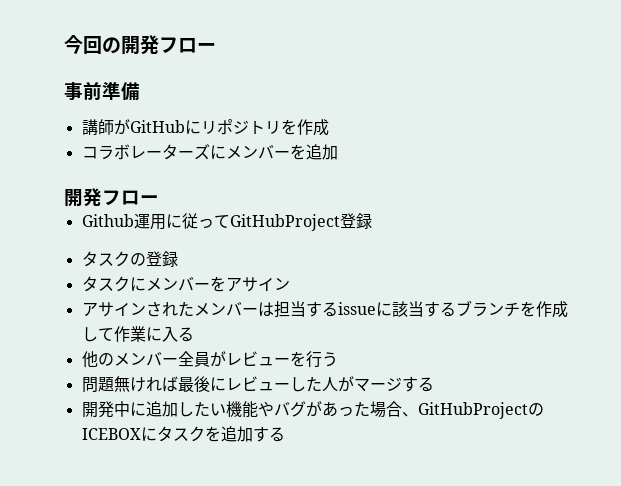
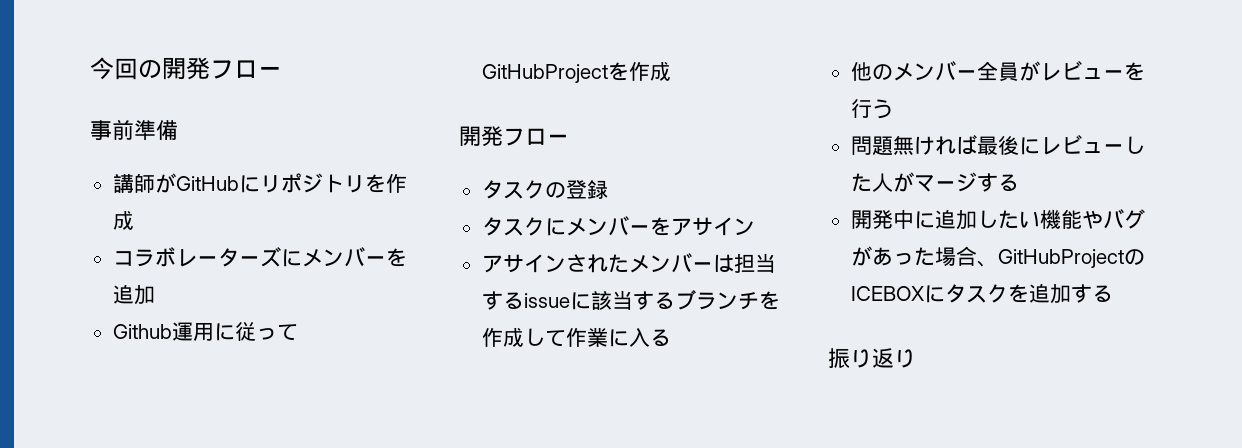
  コラボレーターズにメンバーを追加
- 開発フロー
- Github運用に従ってGitHubProject登録
+ Github運用に従ってGitHubProjectを作成
+ 開発フロー
+ 振り返り

